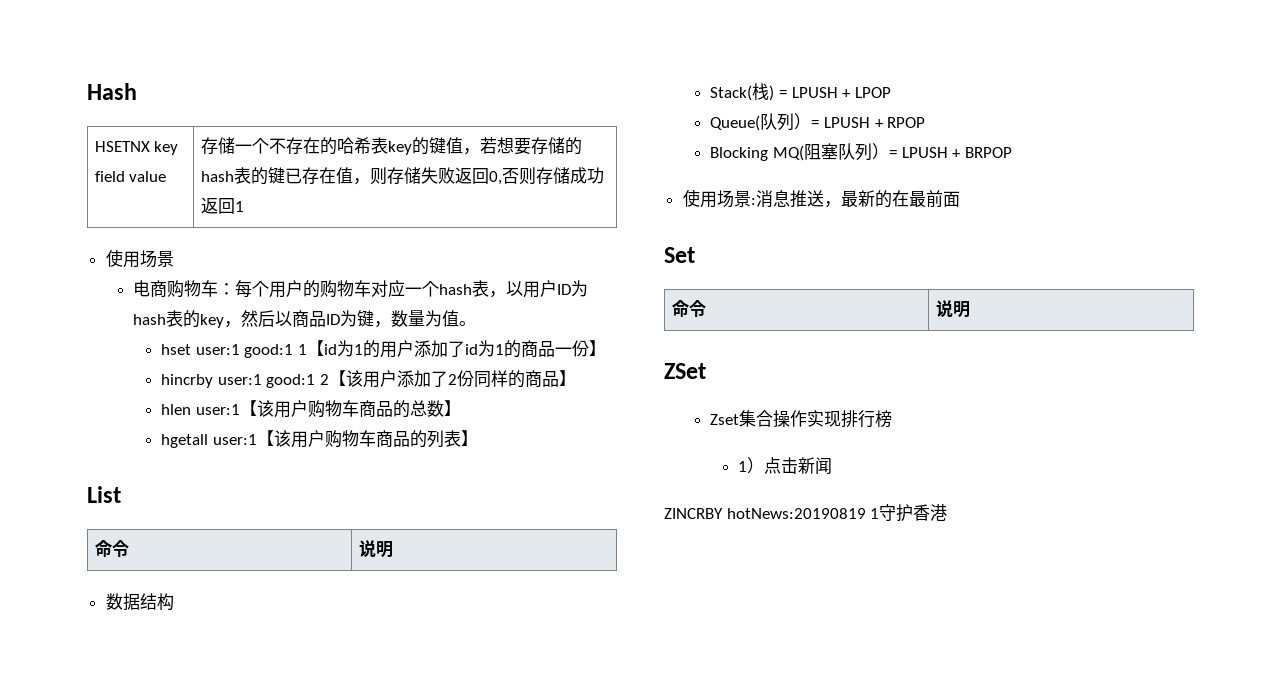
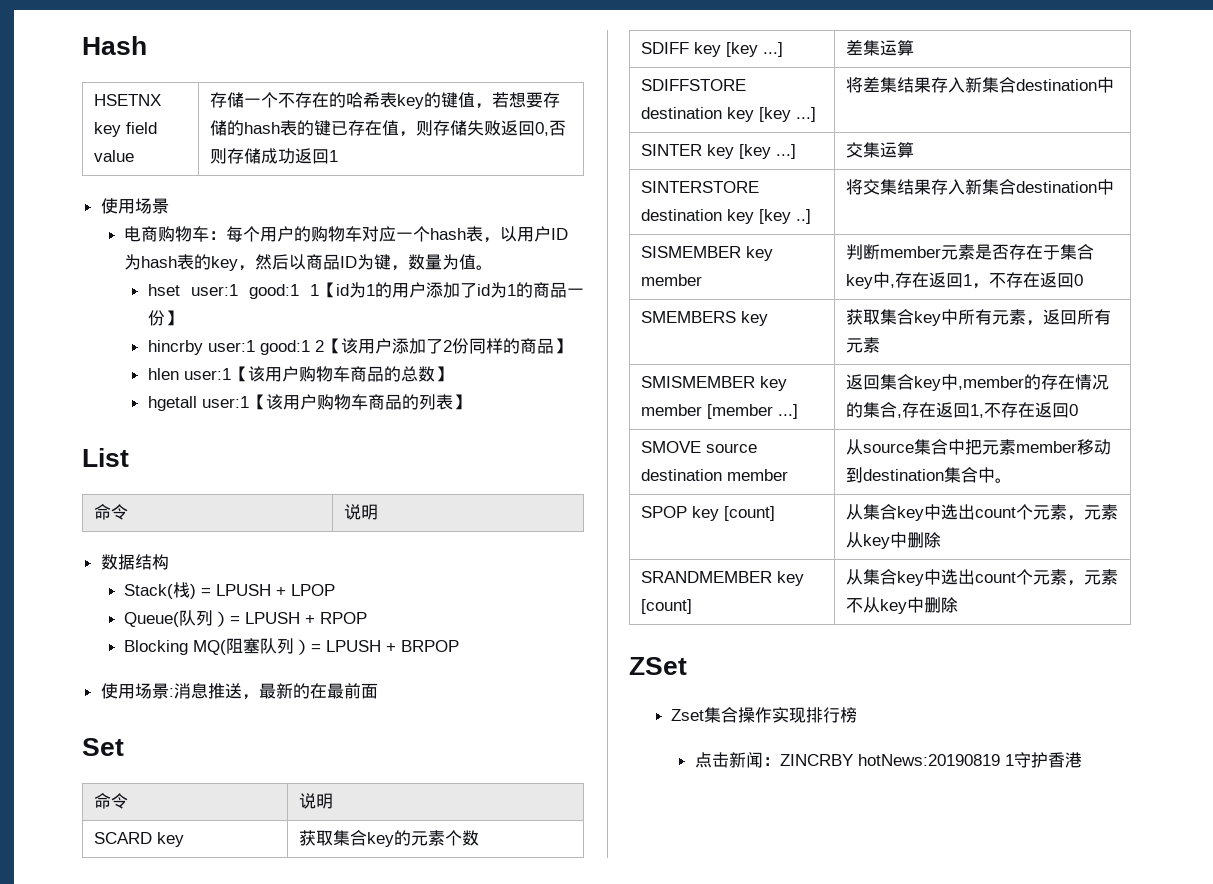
+ SCARD key | 获取集合key的元素个数
+ SDIFF key [key ...] | 差集运算
+ SDIFFSTORE destination key [key ...] | 将差集结果存入新集合destination中
+ SINTER key [key ...] | 交集运算
+ SINTERSTORE destination key [key ..] | 将交集结果存入新集合destination中
+ SISMEMBER key member | 判断member元素是否存在于集合key中,存在返回1，不存在返回0
+ SMEMBERS key | 获取集合key中所有元素，返回所有元素
+ SMISMEMBER key member [member ...] | 返回集合key中,member的存在情况的集合,存在返回1,不存在返回0
+ SMOVE source destination member | 从source集合中把元素member移动到destination集合中。
+ SPOP key [count] | 从集合key中选出count个元素，元素从key中删除
+ SRANDMEMBER key [count] | 从集合key中选出count个元素，元素不从key中删除
- 1）点击新闻
- ZINCRBY hotNews:20190819 1守护香港
+ 点击新闻：ZINCRBY hotNews:20190819 1守护香港

